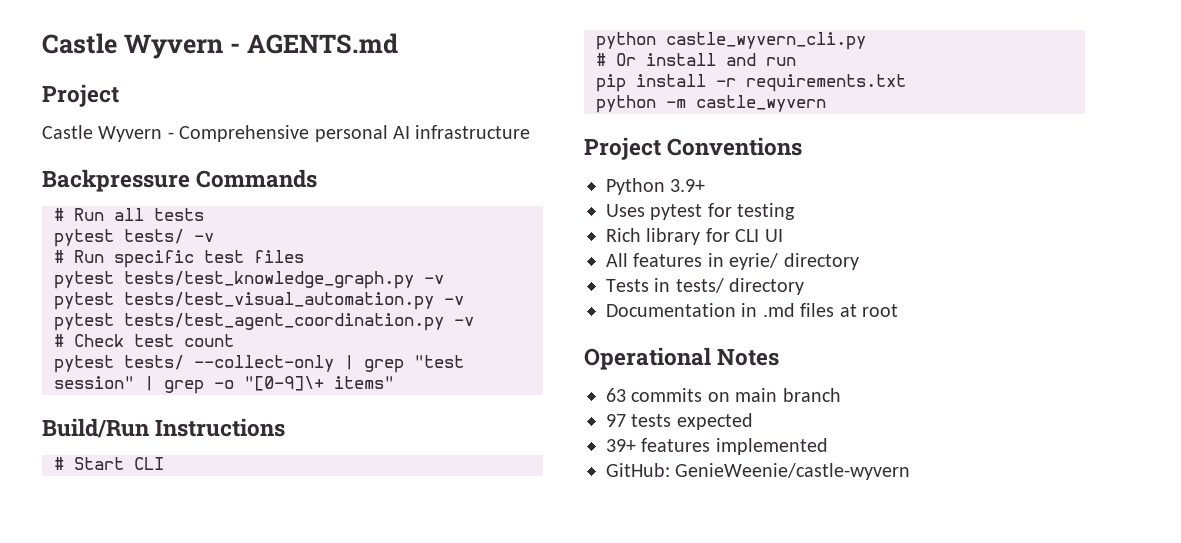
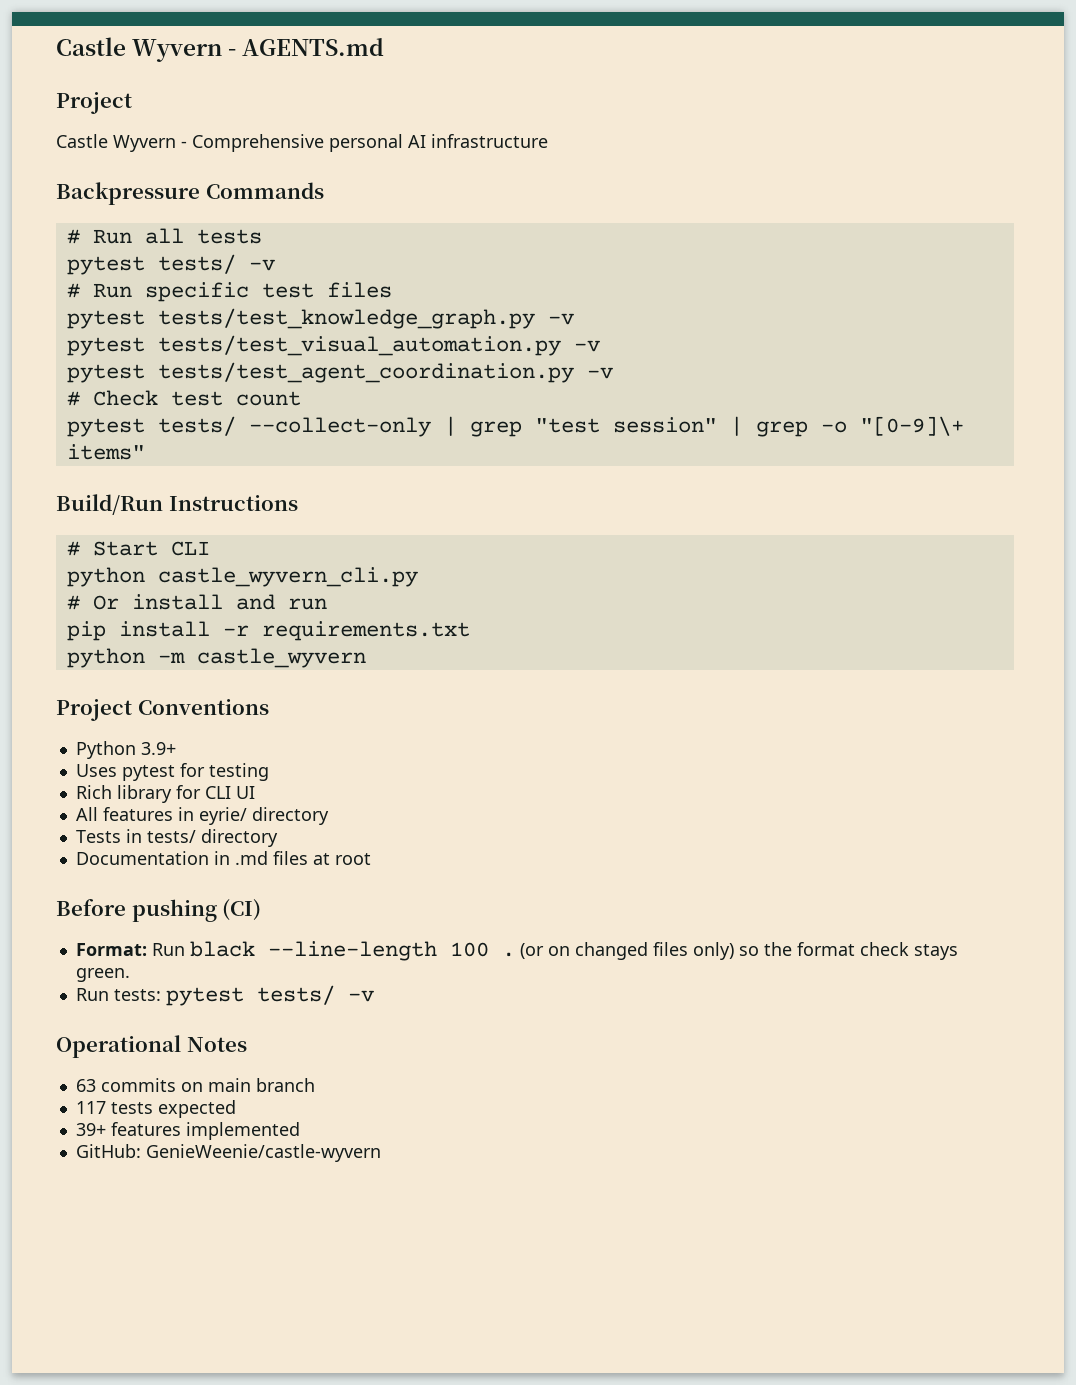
+ Before pushing (CI)
+ Format: Run black --line-length 100 . (or on changed files only) so the format check stays green.
+ Run tests: pytest tests/ -v
- 97 tests expected
+ 117 tests expected

